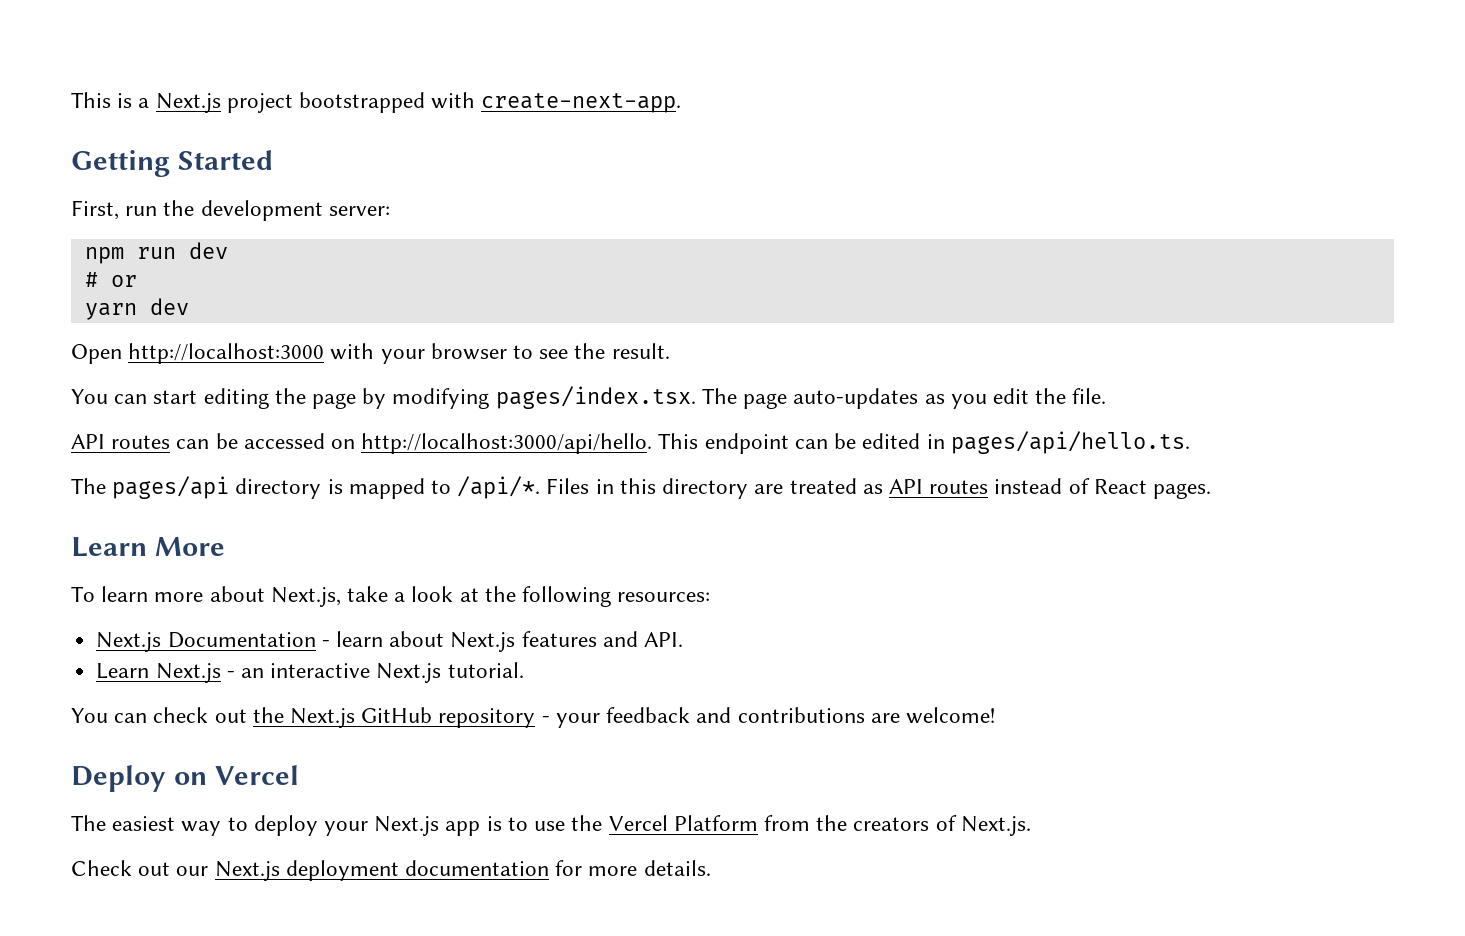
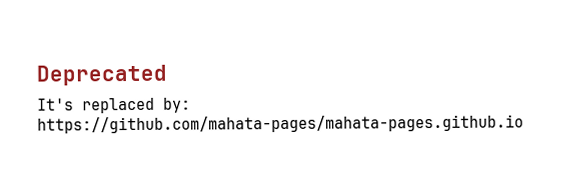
- This is a Next.js project bootstrapped with create-next-app.
- Getting Started
- First, run the development server:
- npm run dev
- # or
- yarn dev
- Open http://localhost:3000 with your browser to see the result.
- You can start editing the page by modifying pages/index.tsx. The page auto-updates as you edit the file.
- API routes can be accessed on http://localhost:3000/api/hello. This endpoint can be edited in pages/api/hello.ts.
- The pages/api directory is mapped to /api/*. Files in this directory are treated as API routes instead of React pages.
- Learn More
- To learn more about Next.js, take a look at the following resources:
- Next.js Documentation - learn about Next.js features and API.
- Learn Next.js - an interactive Next.js tutorial.
- You can check out the Next.js GitHub repository - your feedback and contributions are welcome!
- Deploy on Vercel
- The easiest way to deploy your Next.js app is to use the Vercel Platform from the creators of Next.js.
- Check out our Next.js deployment documentation for more details.
+ Deprecated
+ It's replaced by: https://github.com/mahata-pages/mahata-pages.github.io

